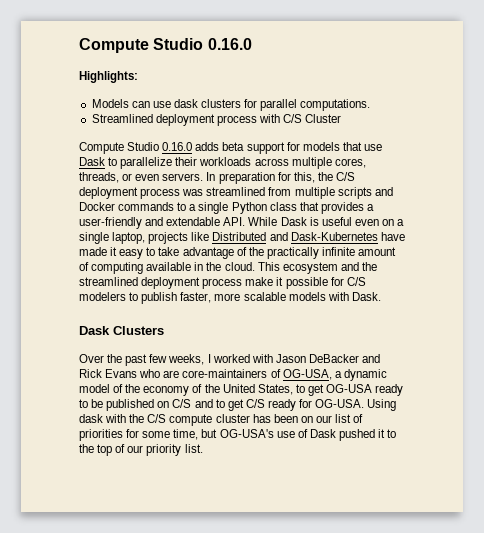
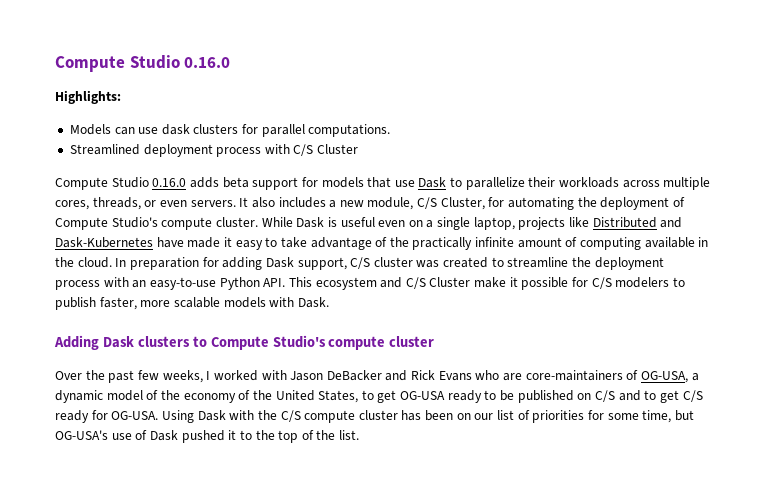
- In preparation for this, the C/S deployment process was streamlined from multiple scripts and Docker commands to a single Python class that provides a user-friendly and extendable API. While Dask is useful even on a single laptop, projects like Distributed and Dask-Kubernetes have made it easy to take advantage of the practically infinite amount of computing available in the cloud.
+ It also includes a new module, C/S Cluster, for automating the deployment of Compute Studio's compute cluster. While Dask is useful even on a single laptop, projects like Distributed and Dask-Kubernetes have made it easy to take advantage of the practically infinite amount of computing available in the cloud.
- This ecosystem and the streamlined deployment process make it possible for C/S modelers to publish faster, more scalable models with Dask.
+ In preparation for adding Dask support, C/S cluster was created to streamline the deployment process with an easy-to-use Python API. This ecosystem and C/S Cluster make it possible for C/S modelers to publish faster, more scalable models with Dask.
- Dask Clusters
+ Adding Dask clusters to Compute Studio's compute cluster
- Using dask with the C/S compute cluster has been on our list of priorities for some time, but OG-USA's use of Dask pushed it to the top of our priority list.
+ Using Dask with the C/S compute cluster has been on our list of priorities for some time, but OG-USA's use of Dask pushed it to the top of the list.

